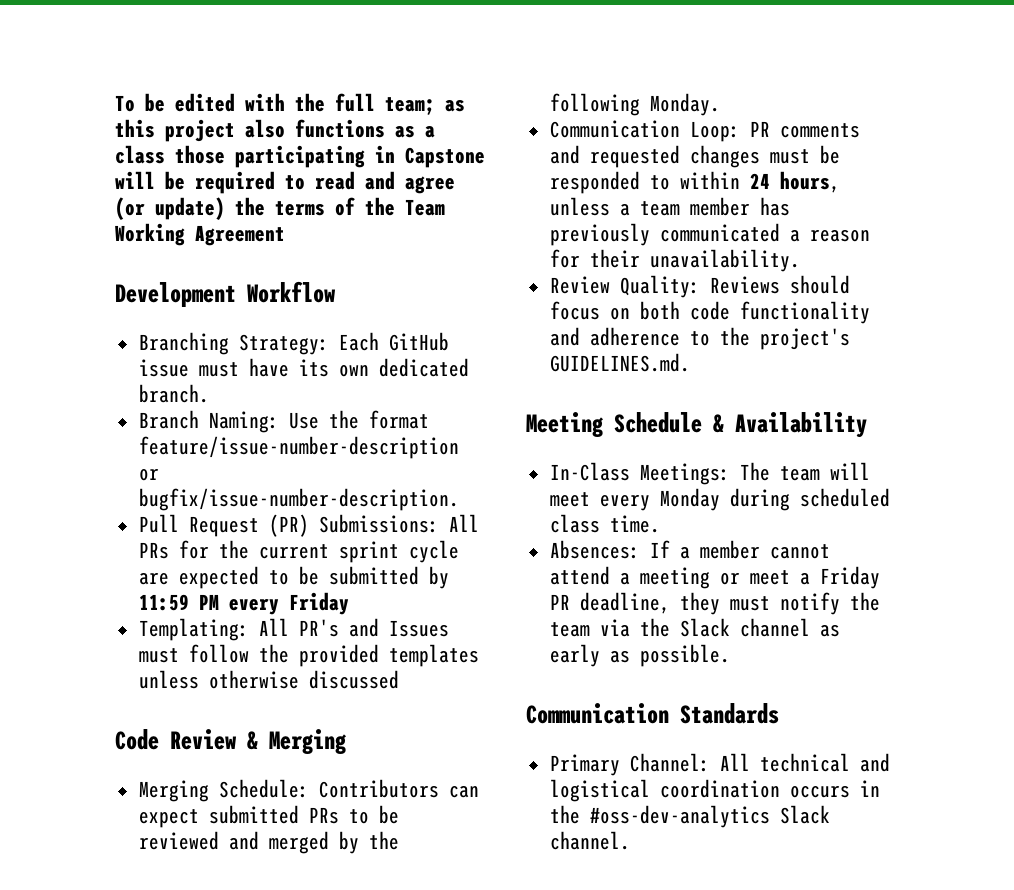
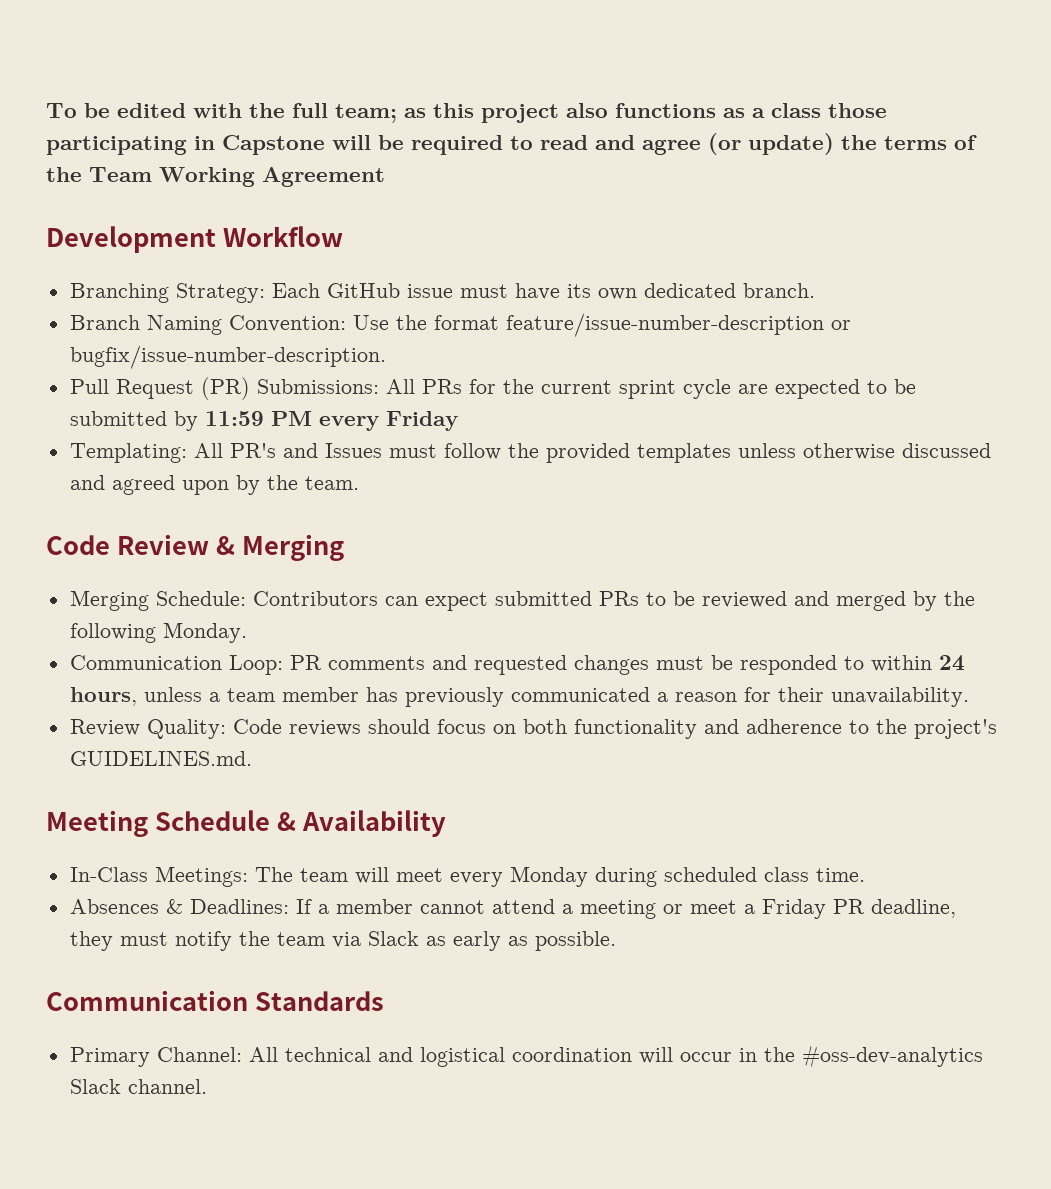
- Branch Naming: Use the format feature/issue-number-description or bugfix/issue-number-description.
+ Branch Naming Convention: Use the format feature/issue-number-description or bugfix/issue-number-description.
- Templating: All PR's and Issues must follow the provided templates unless otherwise discussed
+ Templating: All PR's and Issues must follow the provided templates unless otherwise discussed and agreed upon by the team.
- Review Quality: Reviews should focus on both code functionality and adherence to the project's GUIDELINES.md.
+ Review Quality: Code reviews should focus on both functionality and adherence to the project's GUIDELINES.md.
- Absences: If a member cannot attend a meeting or meet a Friday PR deadline, they must notify the team via the Slack channel as early as possible.
+ Absences & Deadlines: If a member cannot attend a meeting or meet a Friday PR deadline, they must notify the team via Slack as early as possible.
- Primary Channel: All technical and logistical coordination occurs in the #oss-dev-analytics Slack channel.
+ Primary Channel: All technical and logistical coordination will occur in the #oss-dev-analytics Slack channel.

